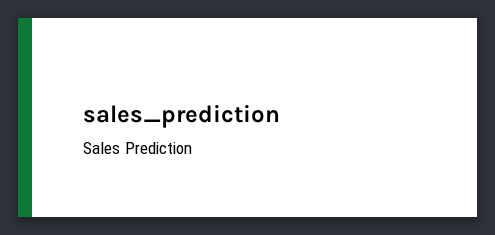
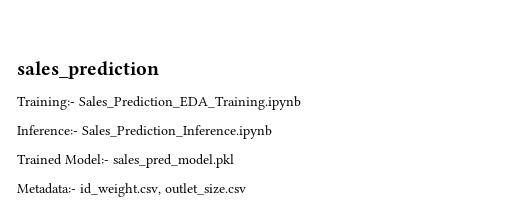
- Sales Prediction
+ Training:- Sales_Prediction_EDA_Training.ipynb
+ Inference:- Sales_Prediction_Inference.ipynb
+ Trained Model:- sales_pred_model.pkl
+ Metadata:- id_weight.csv, outlet_size.csv

